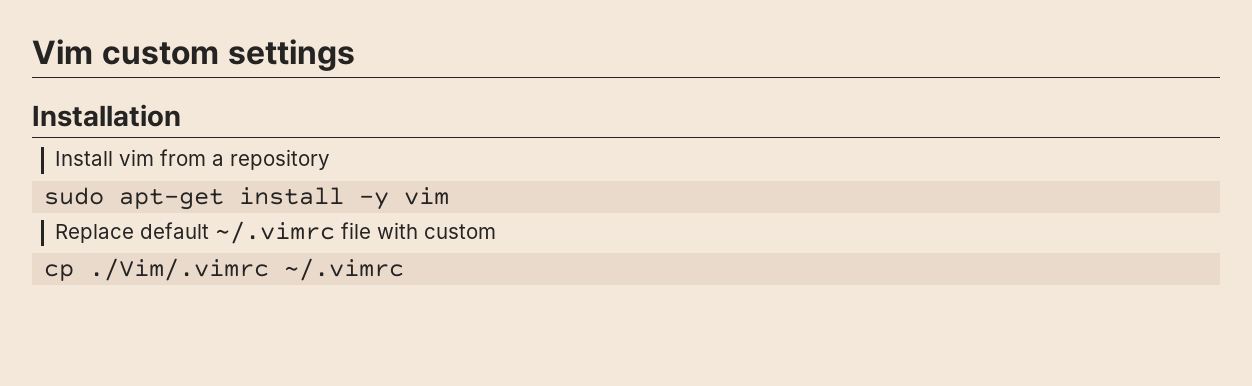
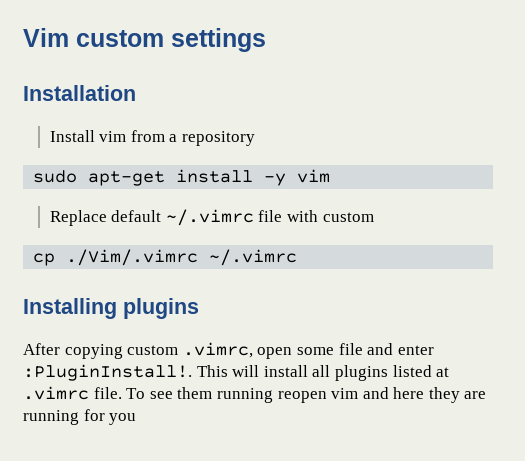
+ Installing plugins
+ After copying custom .vimrc, open some file and enter :PluginInstall!. This will install all plugins listed at .vimrc file. To see them running reopen vim and here they are running for you

